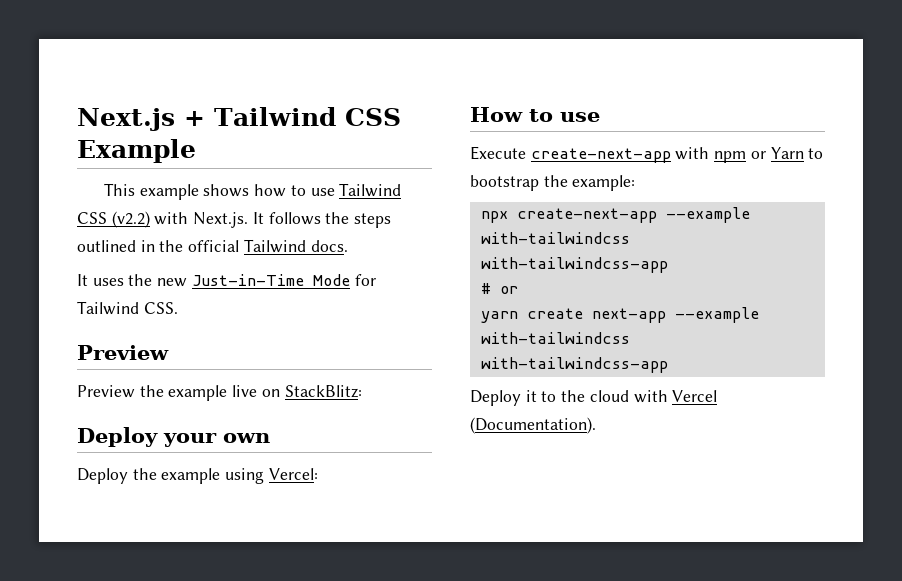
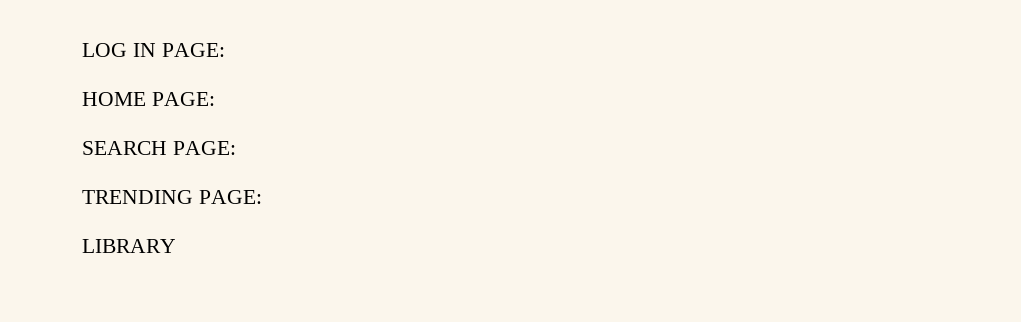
- Next.js + Tailwind CSS Example
- This example shows how to use Tailwind CSS (v2.2) with Next.js. It follows the steps outlined in the official Tailwind docs.
- It uses the new Just-in-Time Mode for Tailwind CSS.
- Preview
- Preview the example live on StackBlitz:
- Deploy your own
- Deploy the example using Vercel:
- How to use
- Execute create-next-app with npm or Yarn to bootstrap the example:
- npx create-next-app --example with-tailwindcss with-tailwindcss-app
- # or
- yarn create next-app --example with-tailwindcss with-tailwindcss-app
- Deploy it to the cloud with Vercel (Documentation).
+ LOG IN PAGE:
+ HOME PAGE:
+ SEARCH PAGE:
+ TRENDING PAGE:
+ LIBRARY

